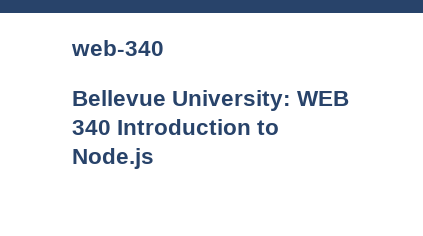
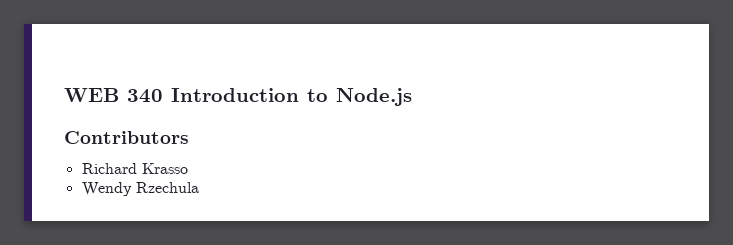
- web-340
- Bellevue University: WEB 340 Introduction to Node.js
+ WEB 340 Introduction to Node.js
+ Contributors
+ Richard Krasso
+ Wendy Rzechula

